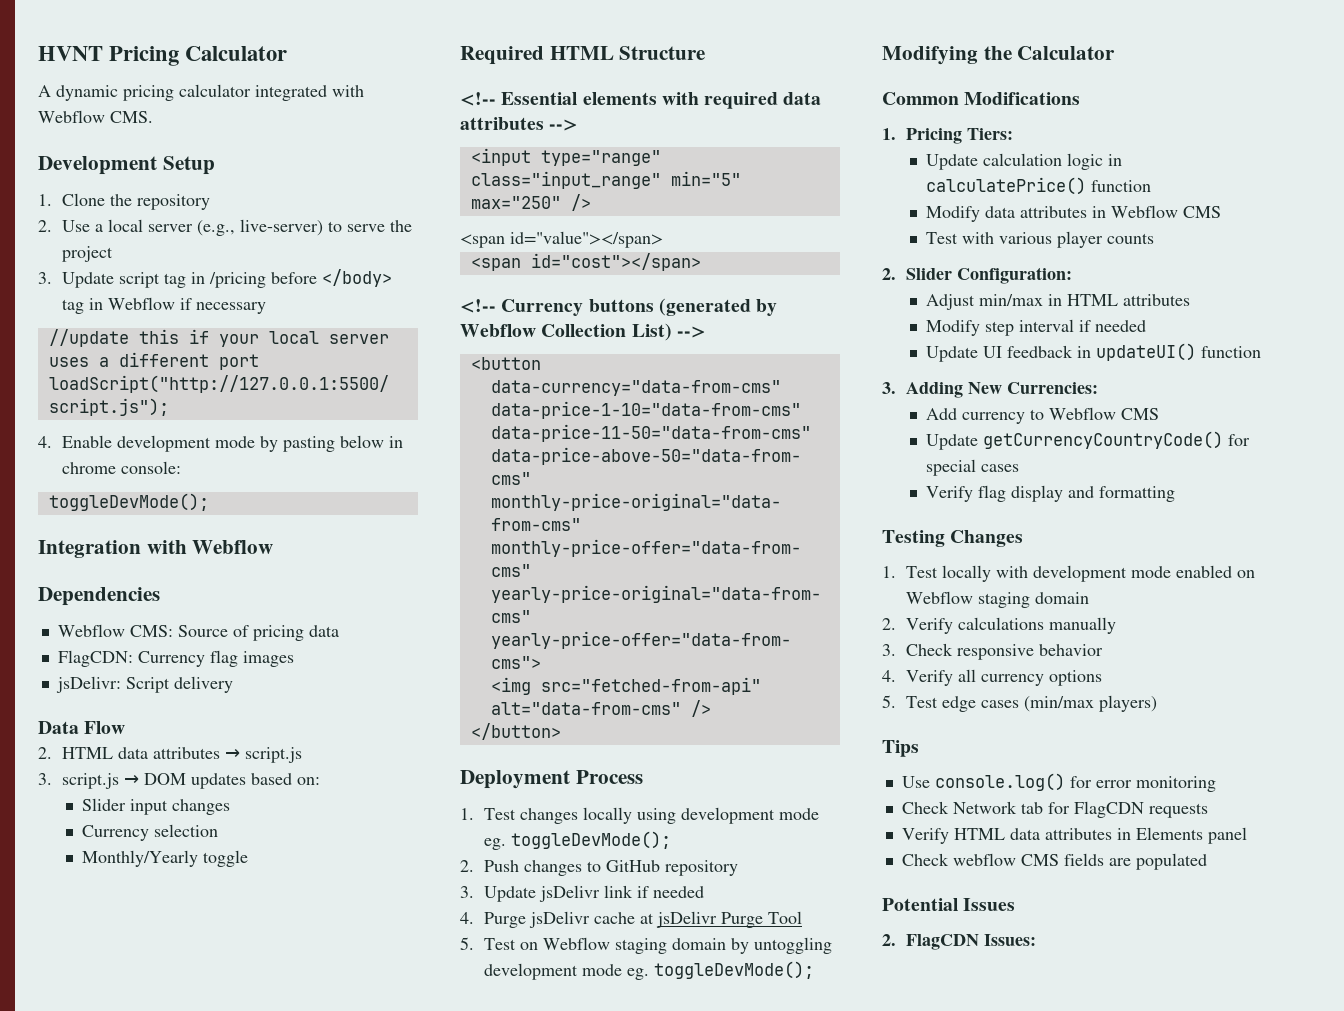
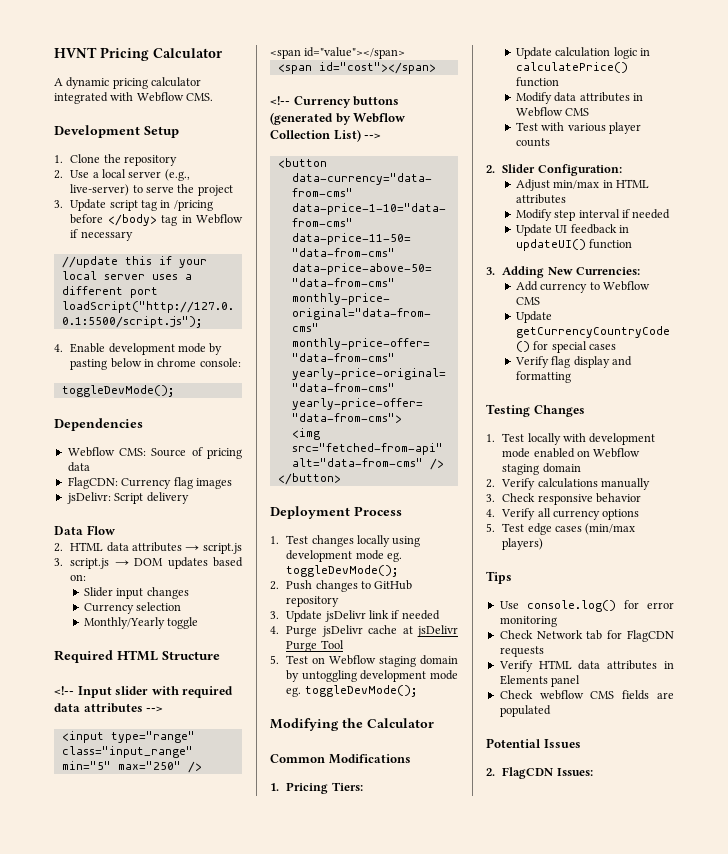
- Integration with Webflow
- <!-- Essential elements with required data attributes -->
+ <!-- Input slider with required data attributes -->

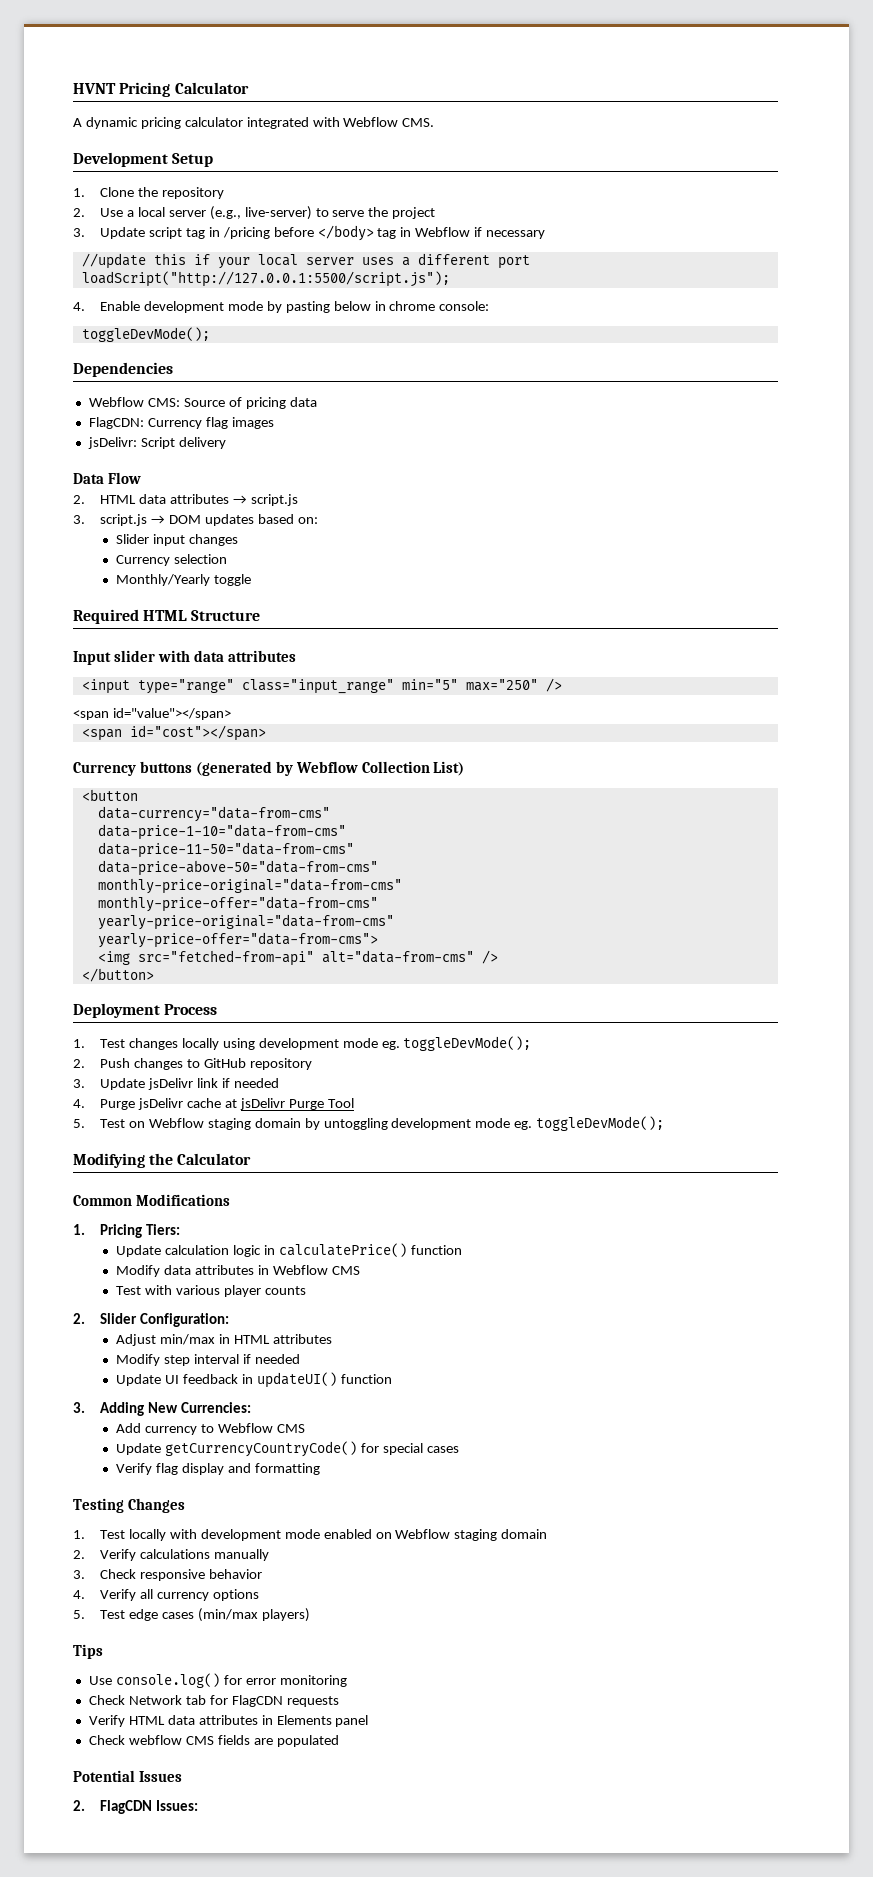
- <!-- Input slider with required data attributes -->
+ Input slider with data attributes
- <!-- Currency buttons (generated by Webflow Collection List) -->
+ Currency buttons (generated by Webflow Collection List)

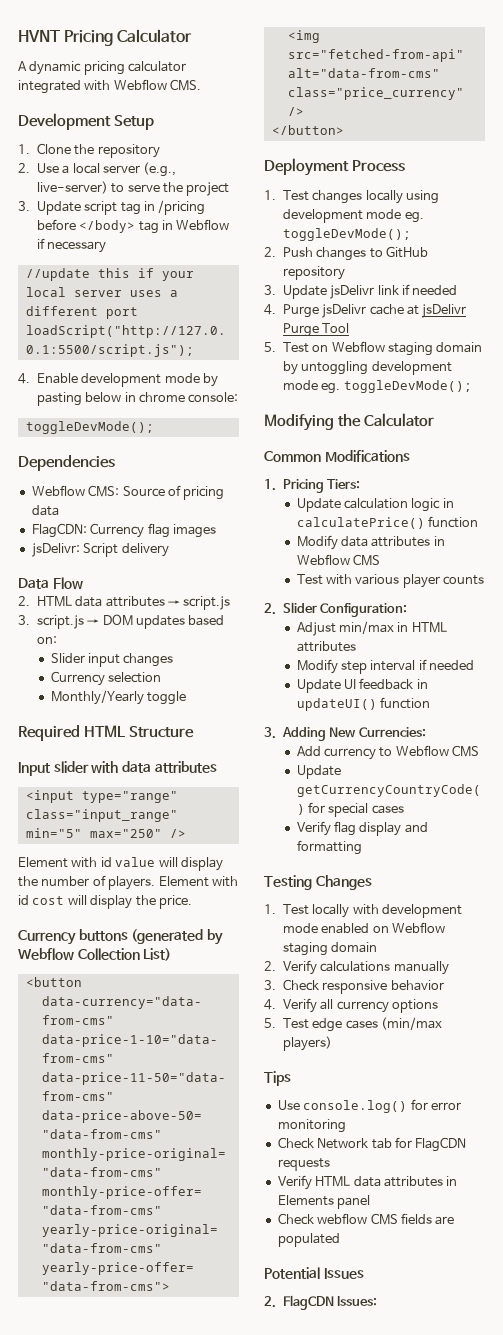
- <span id="value"></span>
- <span id="cost"></span>
+ Element with id value will display the number of players. Element with id cost will display the price.
- <img src="fetched-from-api" alt="data-from-cms" />
+ <img src="fetched-from-api" alt="data-from-cms" class="price_currency" />

